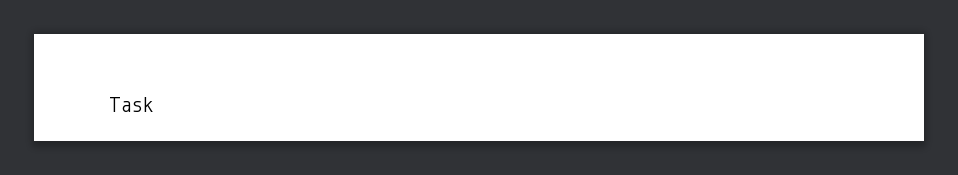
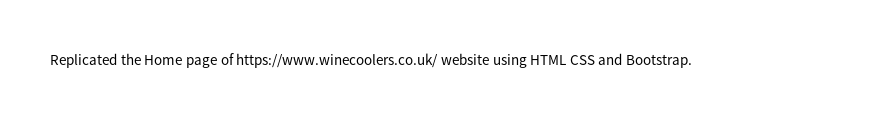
- Task
+ Replicated the Home page of https://www.winecoolers.co.uk/ website using HTML CSS and Bootstrap.

